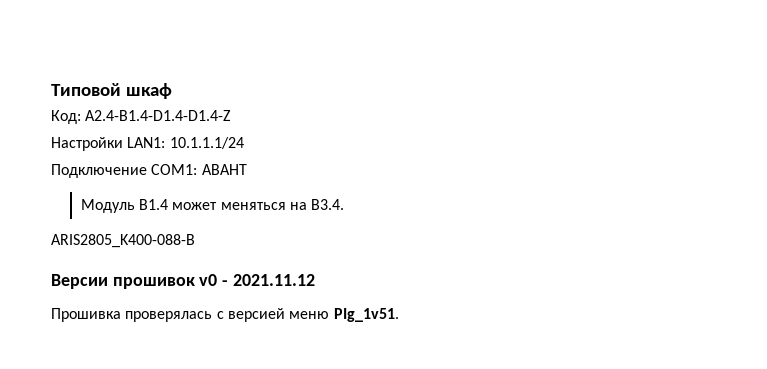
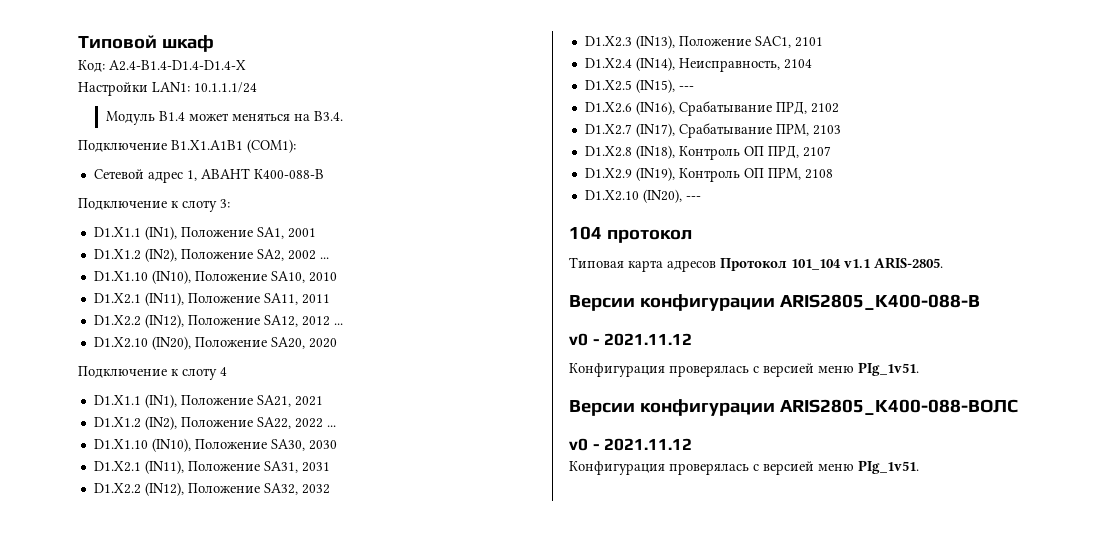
- Код: A2.4-B1.4-D1.4-D1.4-Z
+ Код: A2.4-B1.4-D1.4-D1.4-X
- Подключение COM1: АВАНТ
- ARIS2805_K400-088-В
- Версии прошивок v0 - 2021.11.12
- Прошивка проверялась с версией меню PIg_1v51.
+ Подключение B1.X1.A1B1 (COM1):
+ Сетевой адрес 1, АВАНТ К400-088-В
+ Подключение к слоту 3:
+ D1.X1.1 (IN1), Положение SA1, 2001
+ D1.X1.2 (IN2), Положение SA2, 2002 ...
+ D1.X1.10 (IN10), Положение SA10, 2010
+ D1.X2.1 (IN11), Положение SA11, 2011
+ D1.X2.2 (IN12), Положение SA12, 2012 ...
+ D1.X2.10 (IN20), Положение SA20, 2020
+ Подключение к слоту 4
+ D1.X1.1 (IN1), Положение SA21, 2021
+ D1.X1.2 (IN2), Положение SA22, 2022 ...
+ D1.X1.10 (IN10), Положение SA30, 2030
+ D1.X2.1 (IN11), Положение SA31, 2031
+ D1.X2.2 (IN12), Положение SA32, 2032
+ D1.X2.3 (IN13), Положение SAC1, 2101
+ D1.X2.4 (IN14), Неисправность, 2104
+ D1.X2.5 (IN15), ---
+ D1.X2.6 (IN16), Срабатывание ПРД, 2102
+ D1.X2.7 (IN17), Срабатывание ПРМ, 2103
+ D1.X2.8 (IN18), Контроль ОП ПРД, 2107
+ D1.X2.9 (IN19), Контроль ОП ПРМ, 2108
+ D1.X2.10 (IN20), ---
+ 104 протокол
+ Типовая карта адресов Протокол 101_104 v1.1 ARIS-2805.
+ Версии конфигурации ARIS2805_K400-088-В
+ v0 - 2021.11.12
+ Конфигурация проверялась с версией меню PIg_1v51.
+ Версии конфигурации ARIS2805_K400-088-ВОЛС
+ v0 - 2021.11.12
+ Конфигурация проверялась с версией меню PIg_1v51.

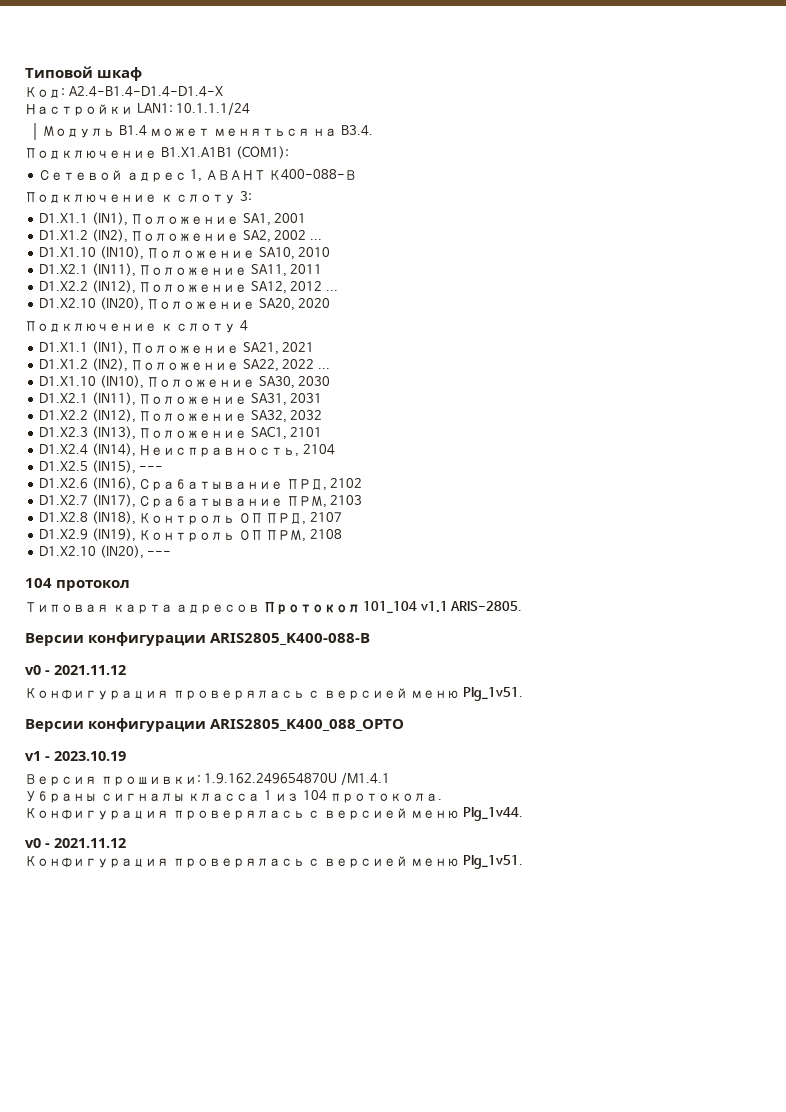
- Версии конфигурации ARIS2805_K400-088-ВОЛС
+ Версии конфигурации ARIS2805_K400_088_OPTO
+ v1 - 2023.10.19
+ Версия прошивки: 1.9.162.249654870U /M1.4.1
+ Убраны сигналы класса 1 из 104 протокола.
+ Конфигурация проверялась с версией меню PIg_1v44.

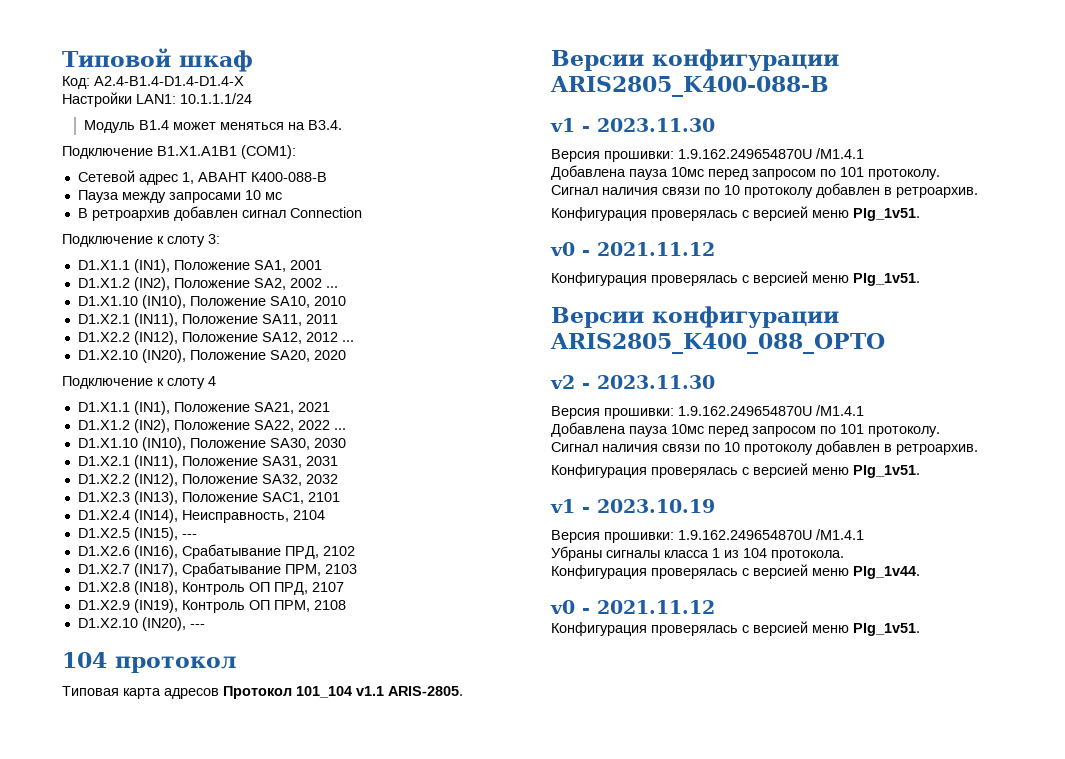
+ Пауза между запросами 10 мс
+ В ретроархив добавлен сигнал Connection
+ v1 - 2023.11.30
+ Версия прошивки: 1.9.162.249654870U /M1.4.1
+ Добавлена пауза 10мс перед запросом по 101 протоколу.
+ Сигнал наличия связи по 10 протоколу добавлен в ретроархив.
+ Конфигурация проверялась с версией меню PIg_1v51.
+ v2 - 2023.11.30
+ Версия прошивки: 1.9.162.249654870U /M1.4.1
+ Добавлена пауза 10мс перед запросом по 101 протоколу.
+ Сигнал наличия связи по 10 протоколу добавлен в ретроархив.
+ Конфигурация проверялась с версией меню PIg_1v51.

